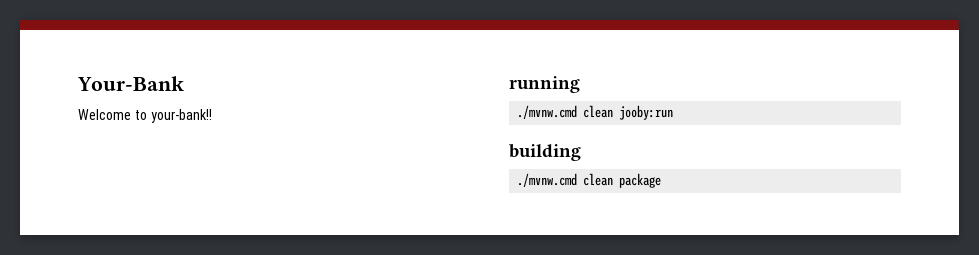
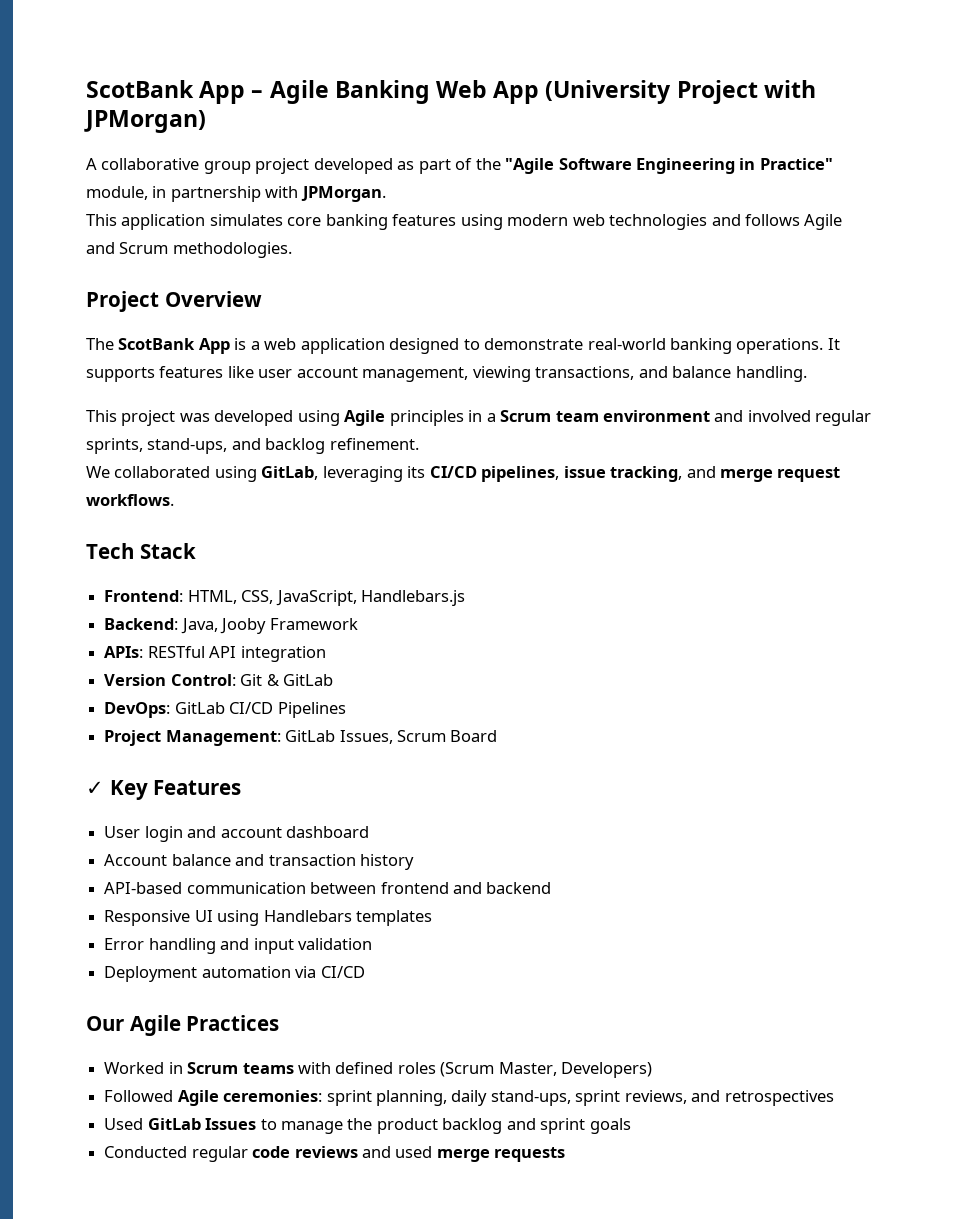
- Your-Bank
- Welcome to your-bank!!
- running
- ./mvnw.cmd clean jooby:run
- building
- ./mvnw.cmd clean package
+ ScotBank App – Agile Banking Web App (University Project with JPMorgan)
+ A collaborative group project developed as part of the "Agile Software Engineering in Practice" module, in partnership with JPMorgan.
+ This application simulates core banking features using modern web technologies and follows Agile and Scrum methodologies.
+ Project Overview
+ The ScotBank App is a web application designed to demonstrate real-world banking operations. It supports features like user account management, viewing transactions, and balance handling.
+ This project was developed using Agile principles in a Scrum team environment and involved regular sprints, stand-ups, and backlog refinement.
+ We collaborated using GitLab, leveraging its CI/CD pipelines, issue tracking, and merge request workflows.
+ Tech Stack
+ Frontend: HTML, CSS, JavaScript, Handlebars.js
+ Backend: Java, Jooby Framework
+ APIs: RESTful API integration
+ Version Control: Git & GitLab
+ DevOps: GitLab CI/CD Pipelines
+ Project Management: GitLab Issues, Scrum Board
+ ✓ Key Features
+ User login and account dashboard
+ Account balance and transaction history
+ API-based communication between frontend and backend
+ Responsive UI using Handlebars templates
+ Error handling and input validation
+ Deployment automation via CI/CD
+ Our Agile Practices
+ Worked in Scrum teams with defined roles (Scrum Master, Developers)
+ Followed Agile ceremonies: sprint planning, daily stand-ups, sprint reviews, and retrospectives
+ Used GitLab Issues to manage the product backlog and sprint goals
+ Conducted regular code reviews and used merge requests

